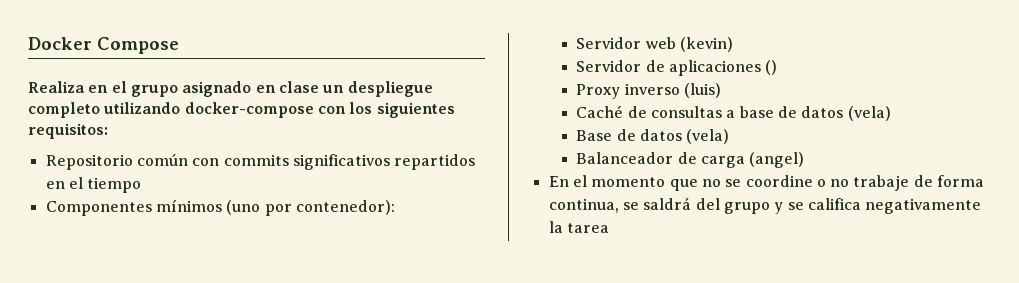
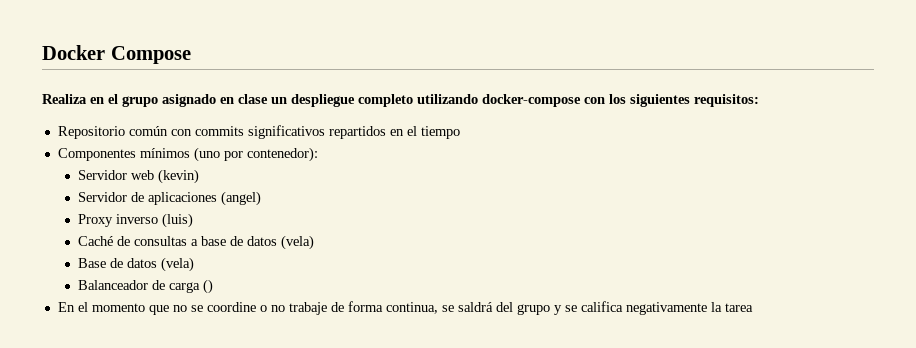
- Servidor de aplicaciones ()
+ Servidor de aplicaciones (angel)
- Balanceador de carga (angel)
+ Balanceador de carga ()

